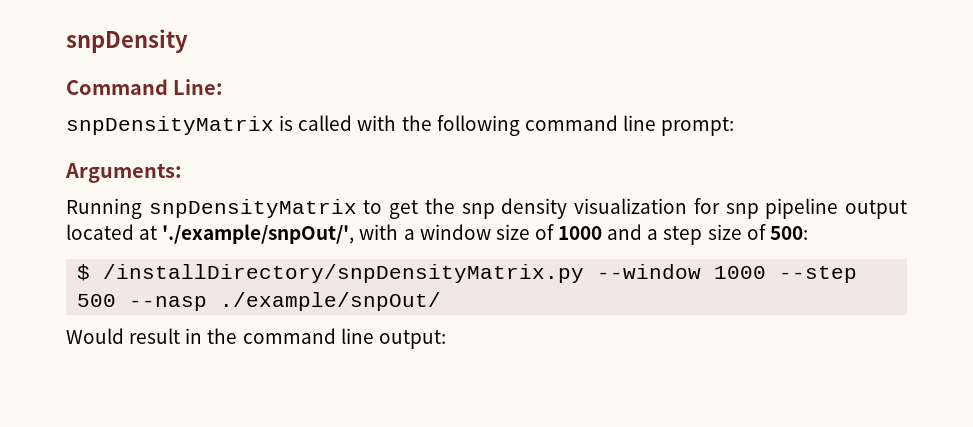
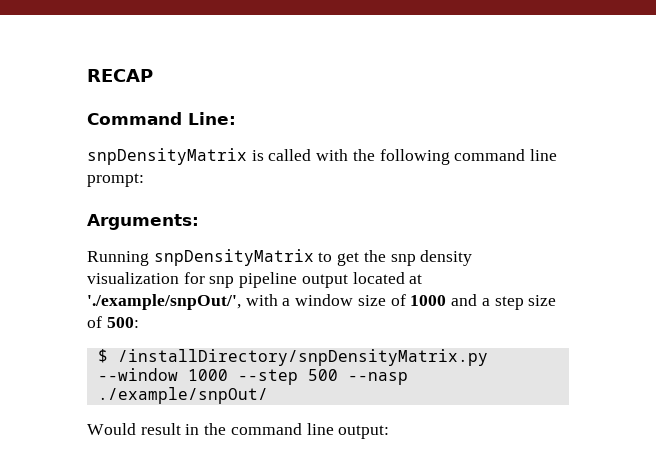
- snpDensity
+ RECAP

